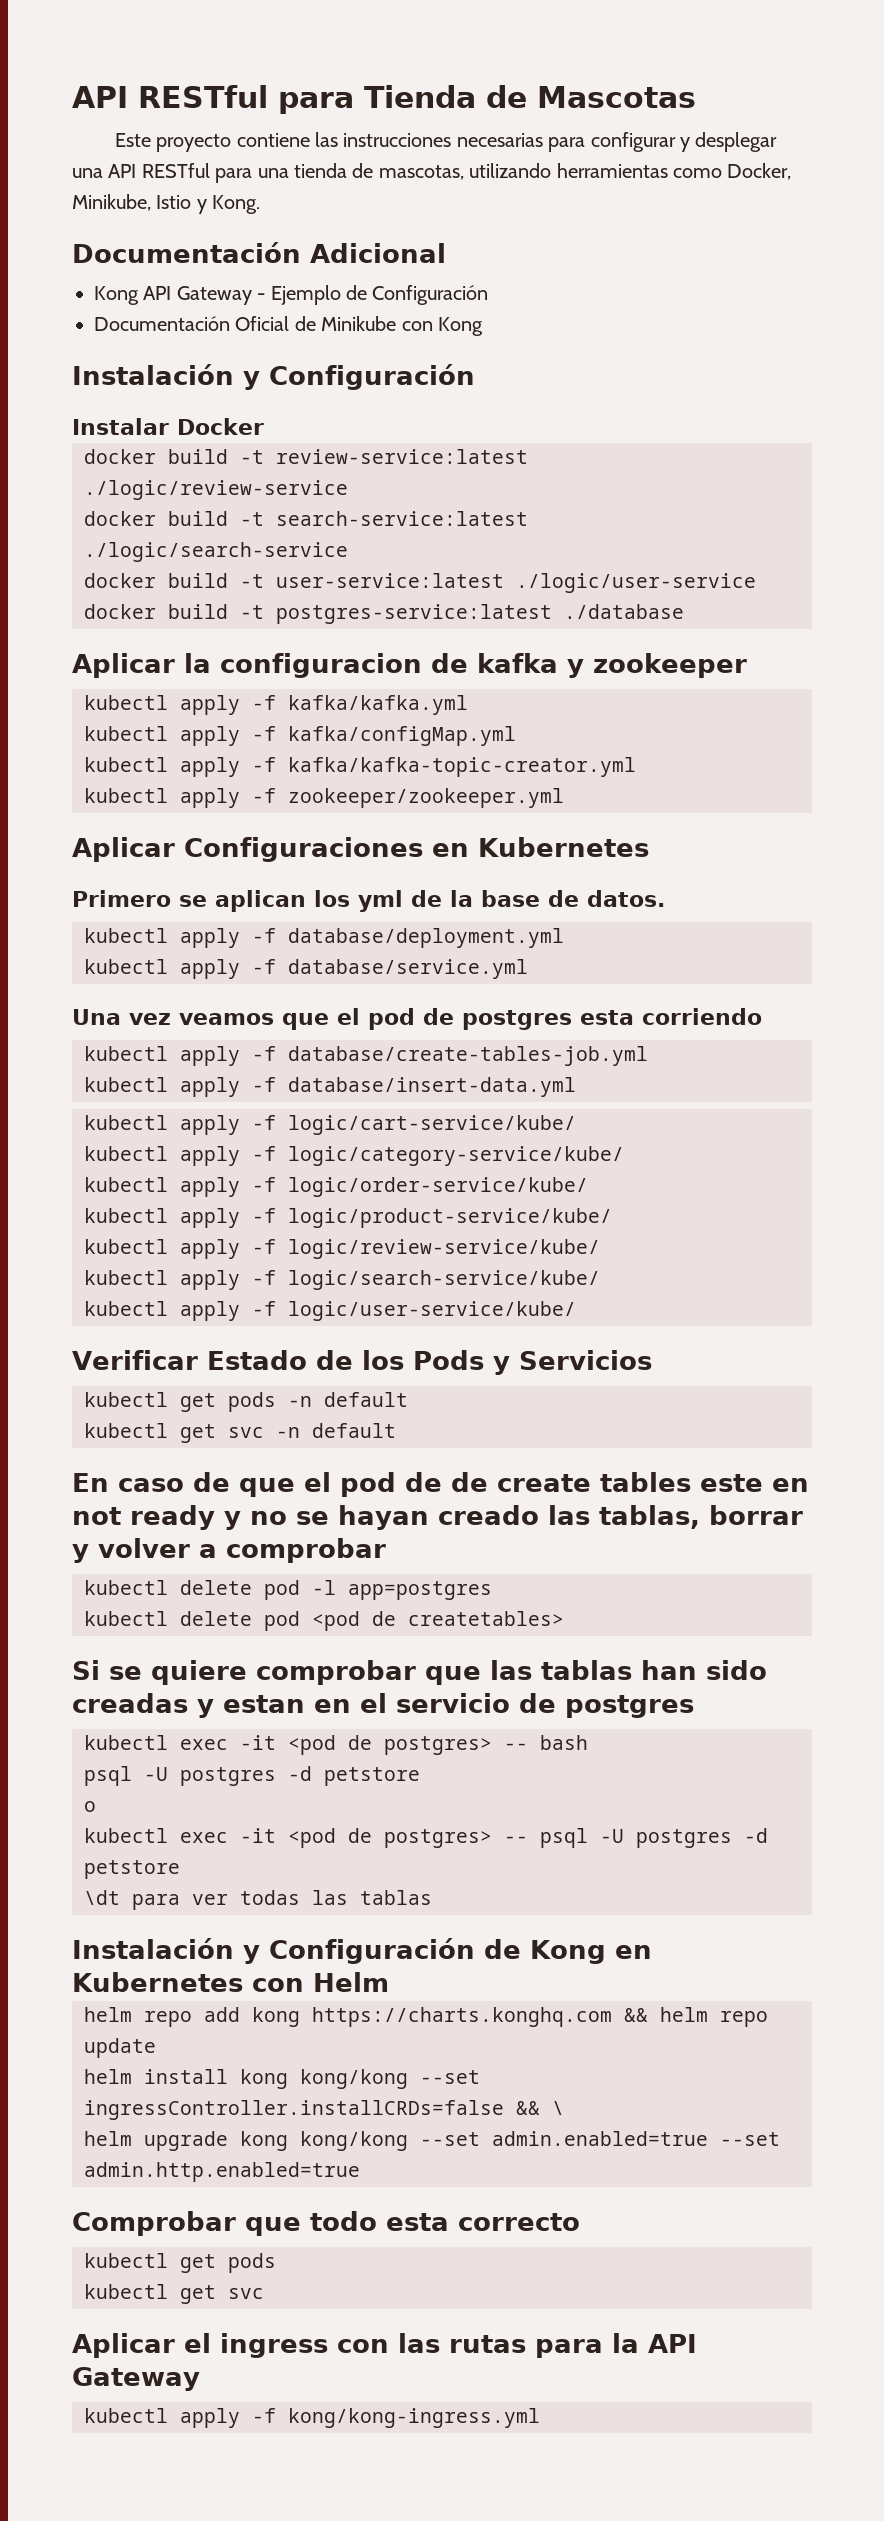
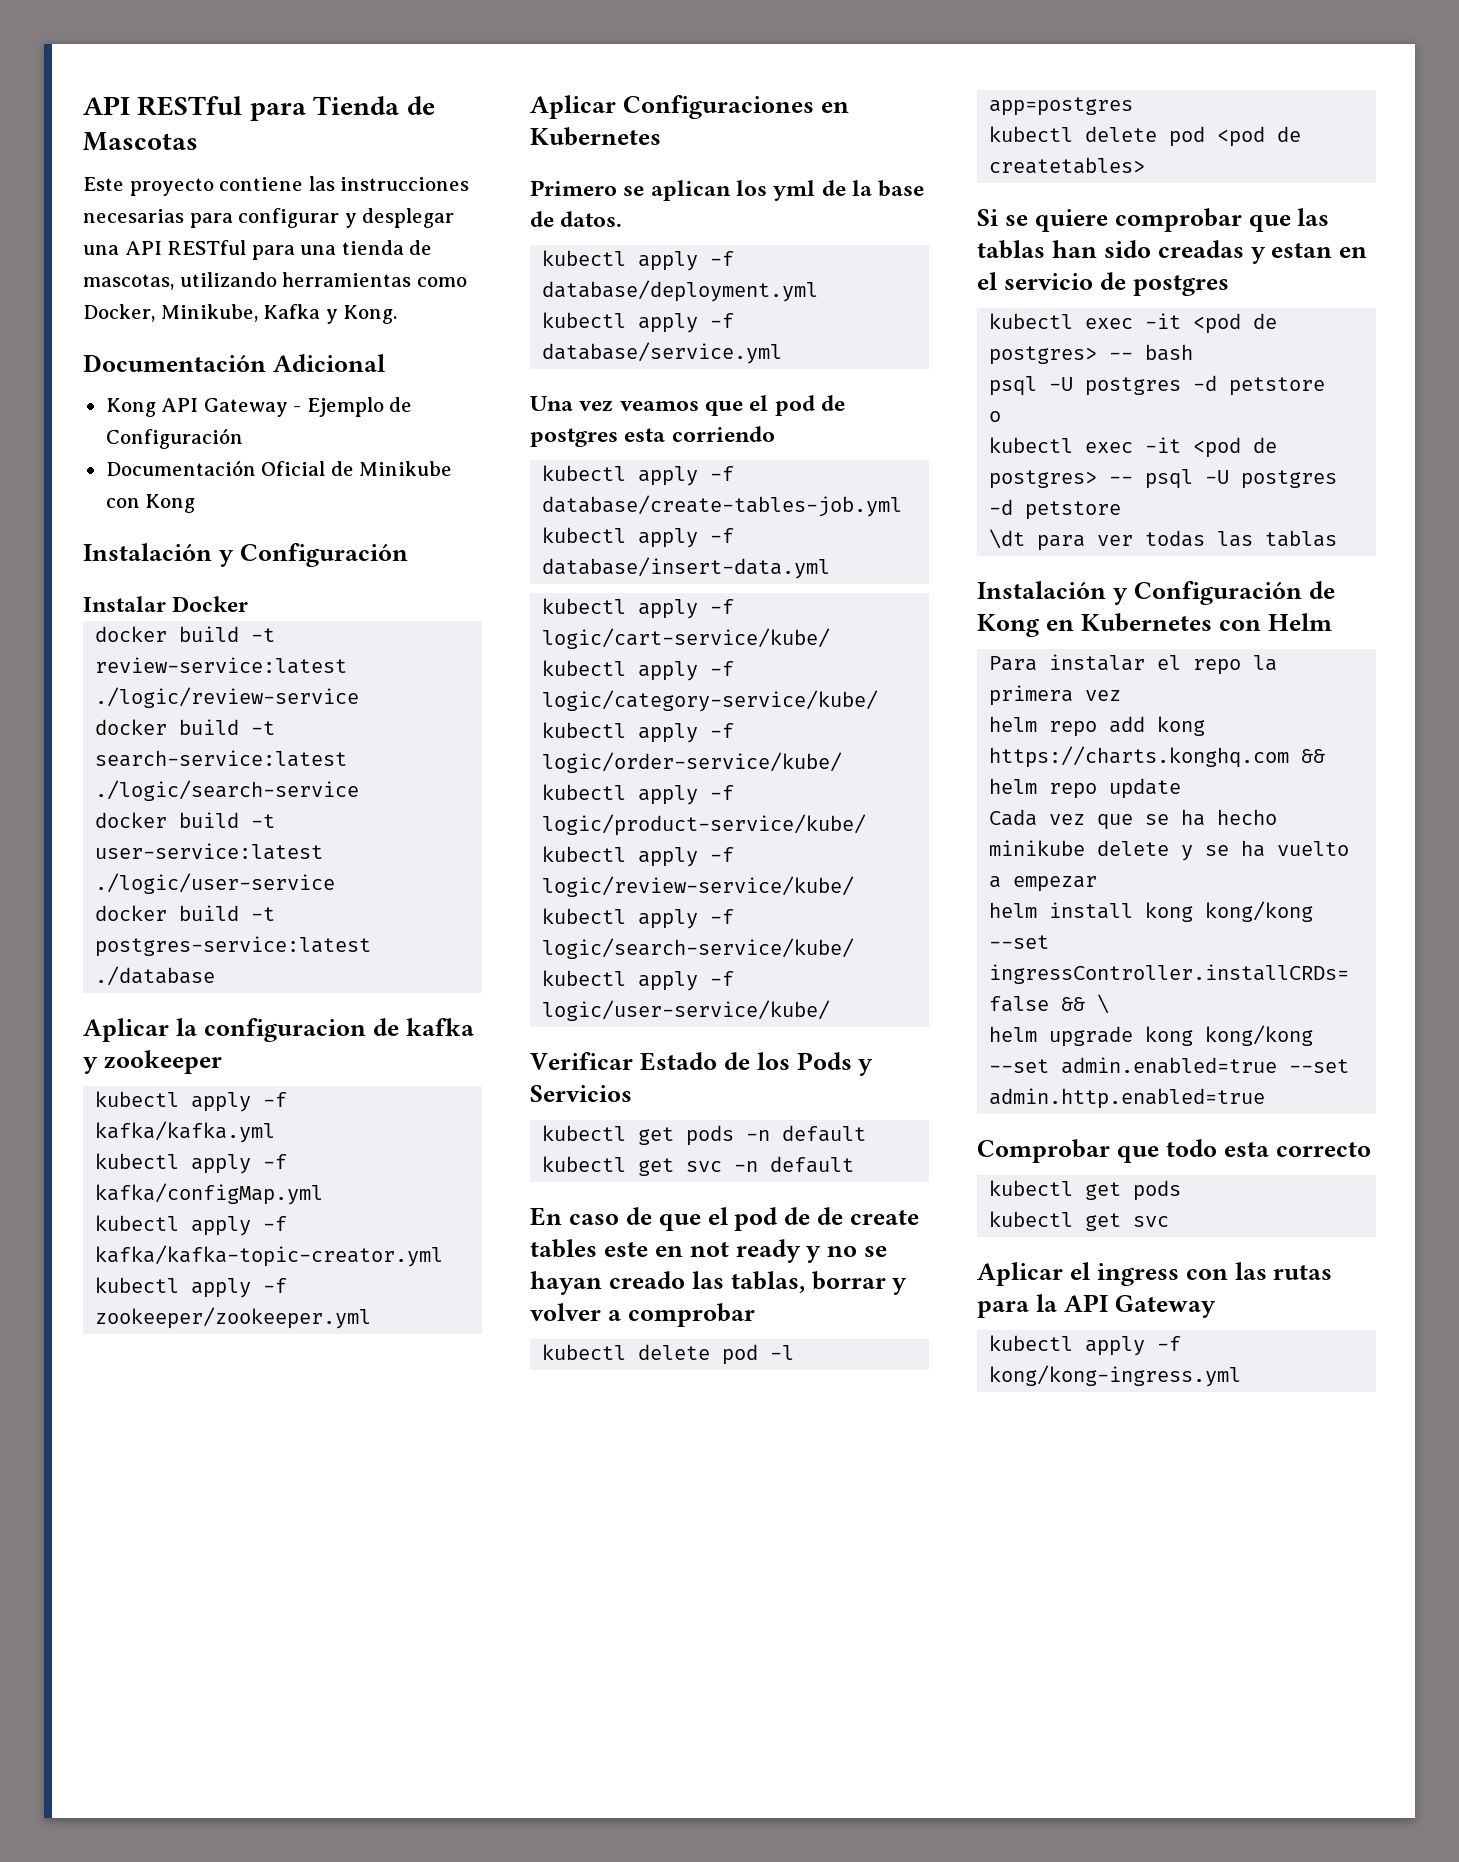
- Este proyecto contiene las instrucciones necesarias para configurar y desplegar una API RESTful para una tienda de mascotas, utilizando herramientas como Docker, Minikube, Istio y Kong.
+ Este proyecto contiene las instrucciones necesarias para configurar y desplegar una API RESTful para una tienda de mascotas, utilizando herramientas como Docker, Minikube, Kafka y Kong.
+ Para instalar el repo la primera vez
+ Cada vez que se ha hecho minikube delete y se ha vuelto a empezar

